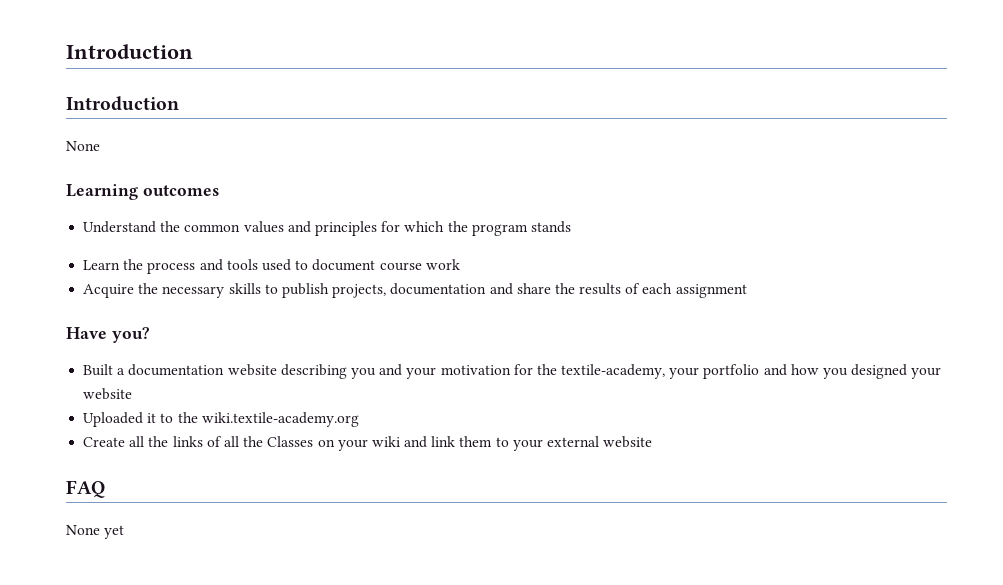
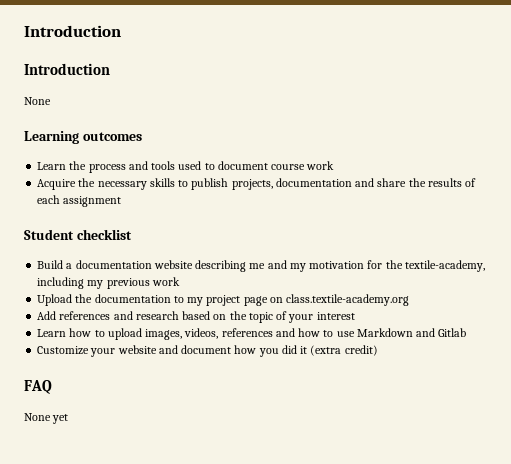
- Understand the common values and principles for which the program stands
- Have you?
- Built a documentation website describing you and your motivation for the textile-academy, your portfolio and how you designed your website
- Uploaded it to the wiki.textile-academy.org
- Create all the links of all the Classes on your wiki and link them to your external website
+ Student checklist
+ Build a documentation website describing me and my motivation for the textile-academy, including my previous work
+ Upload the documentation to my project page on class.textile-academy.org
+ Add references and research based on the topic of your interest
+ Learn how to upload images, videos, references and how to use Markdown and Gitlab
+ Customize your website and document how you did it (extra credit)

